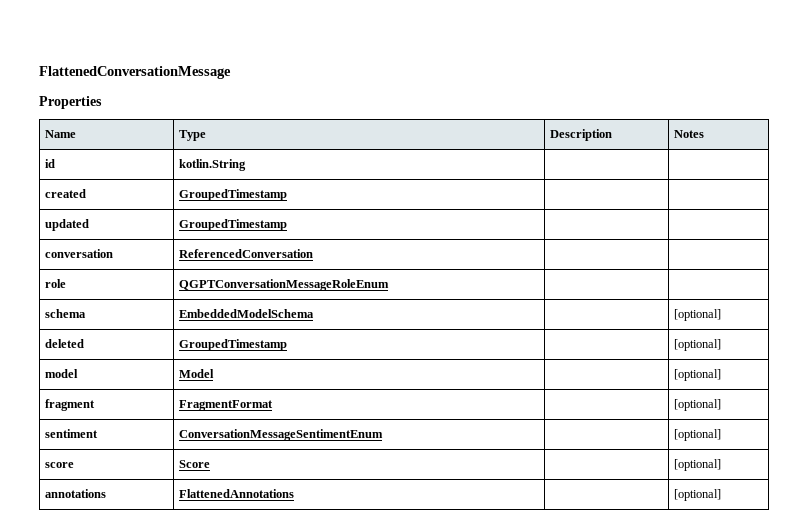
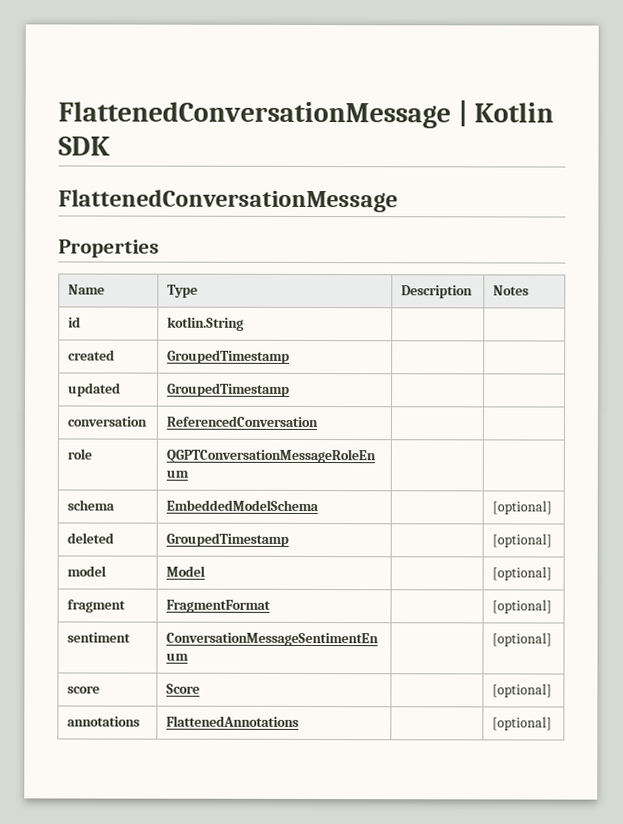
+ FlattenedConversationMessage | Kotlin SDK

